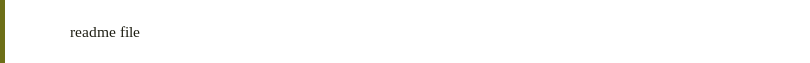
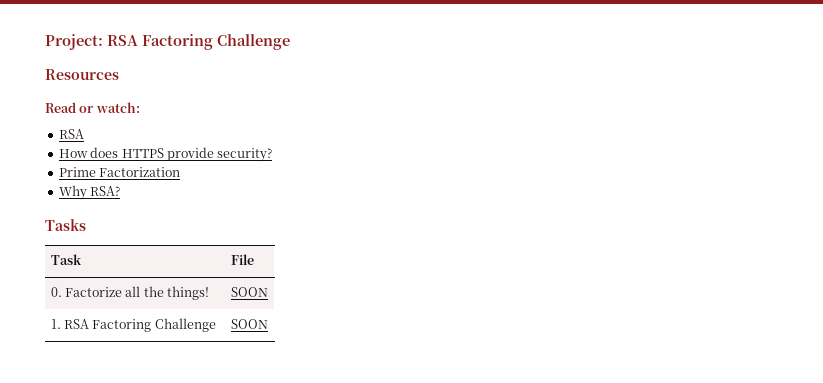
- readme file
+ Project: RSA Factoring Challenge
+ Resources
+ Read or watch:
+ RSA
+ How does HTTPS provide security?
+ Prime Factorization
+ Why RSA?
+ Tasks
+ Task | File
+ 0. Factorize all the things! | SOON
+ 1. RSA Factoring Challenge | SOON

